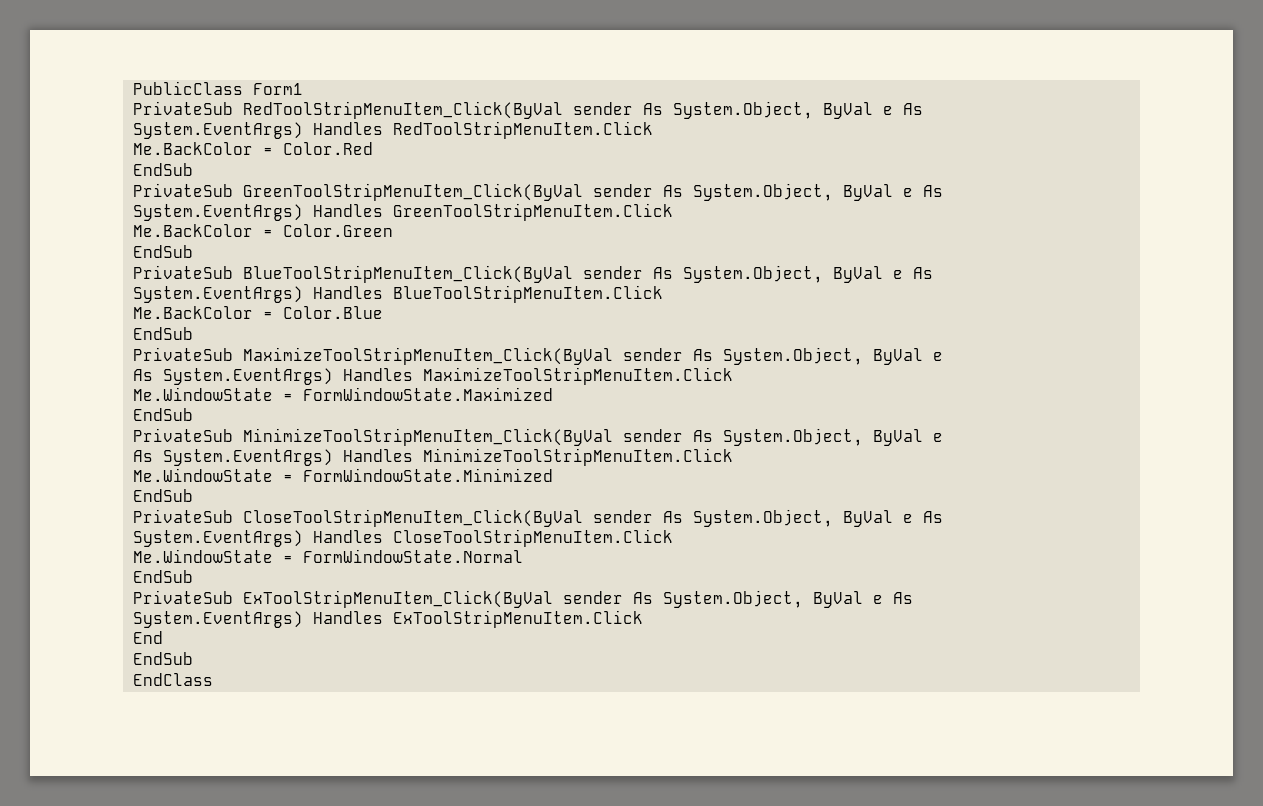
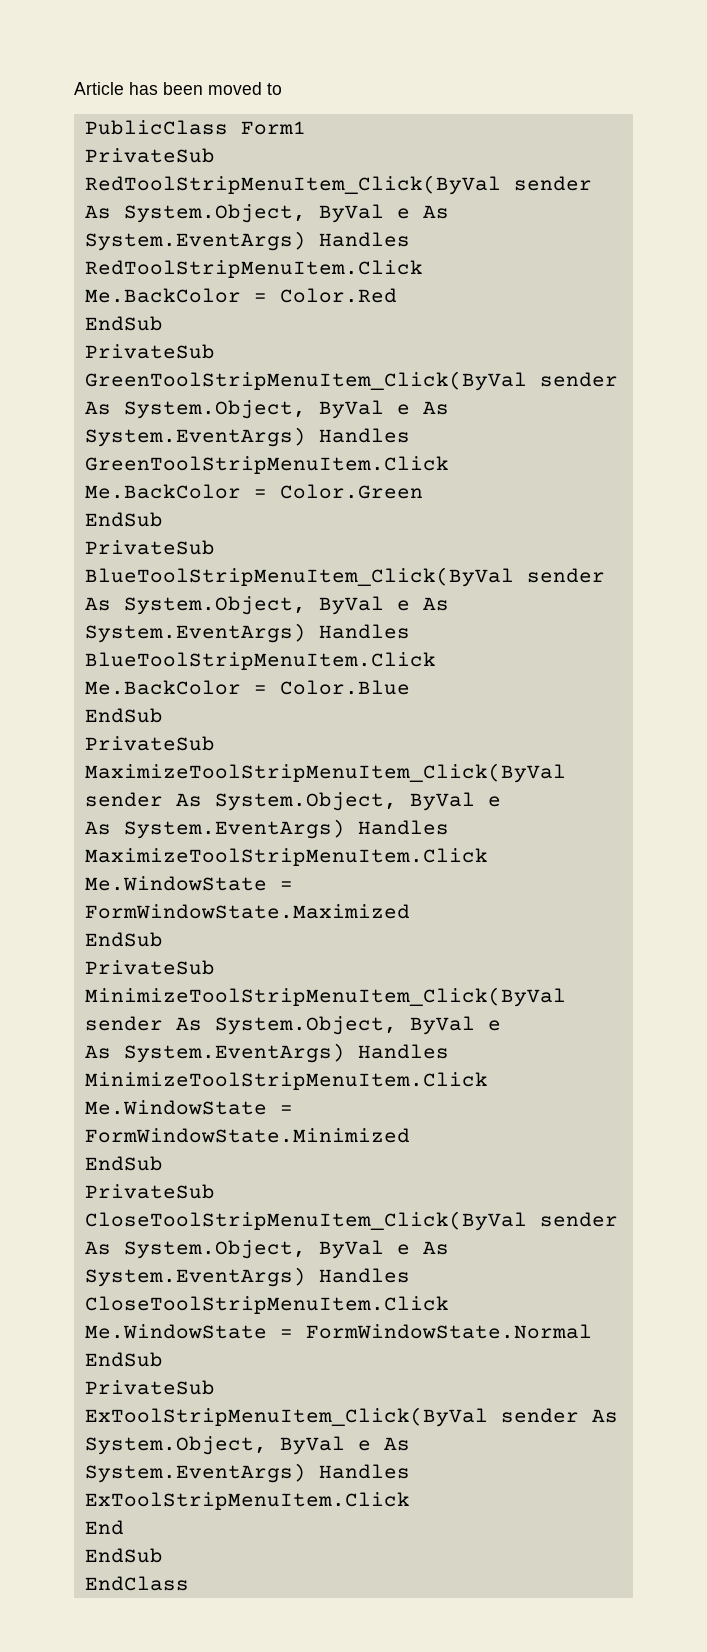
+ Article has been moved to

